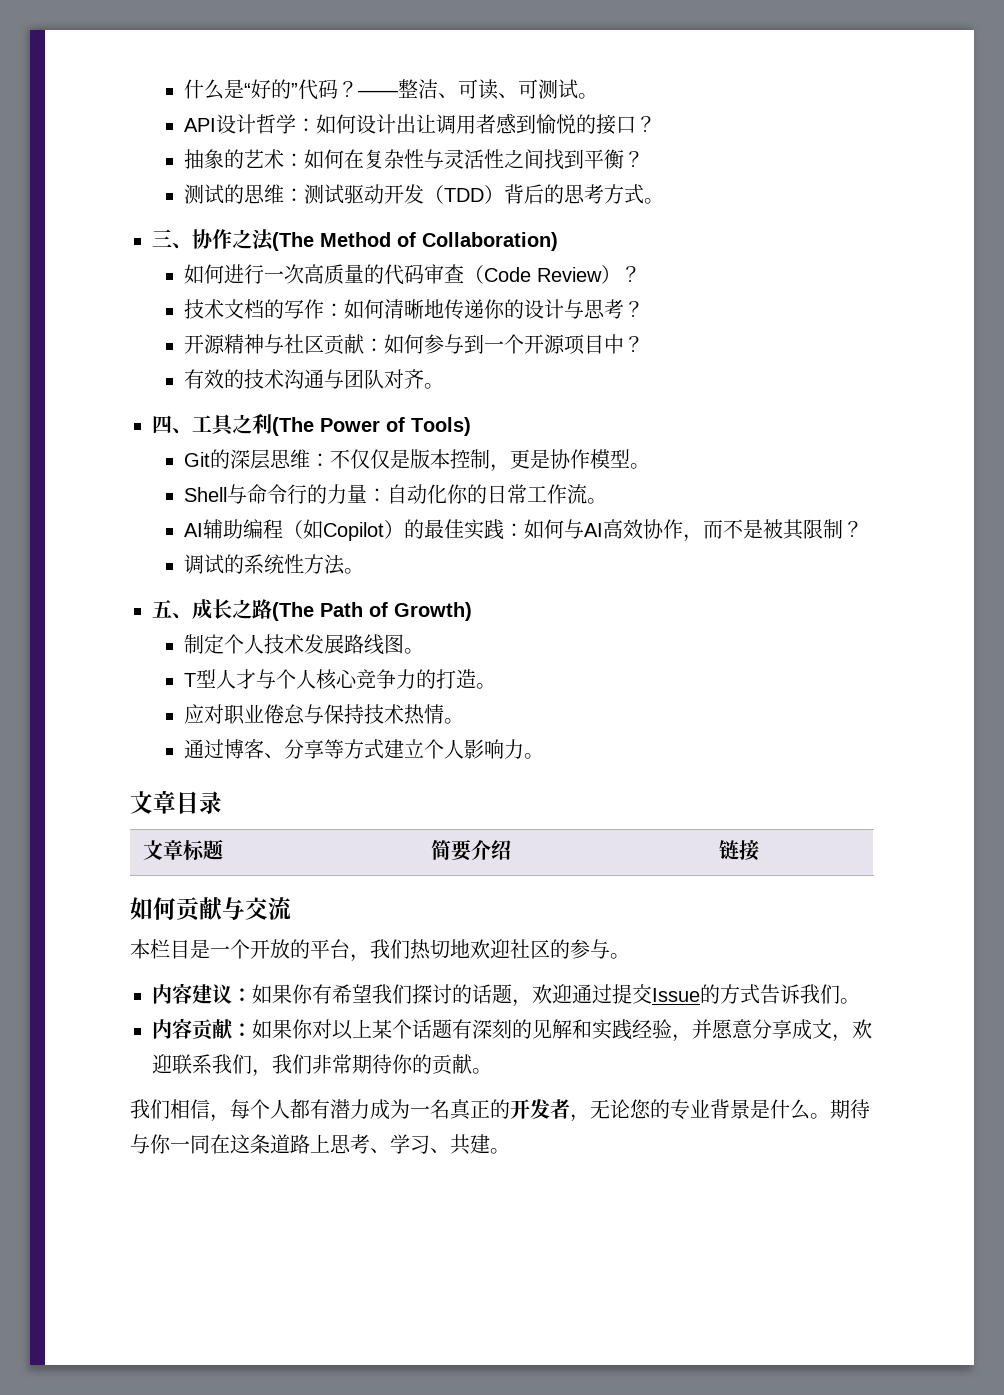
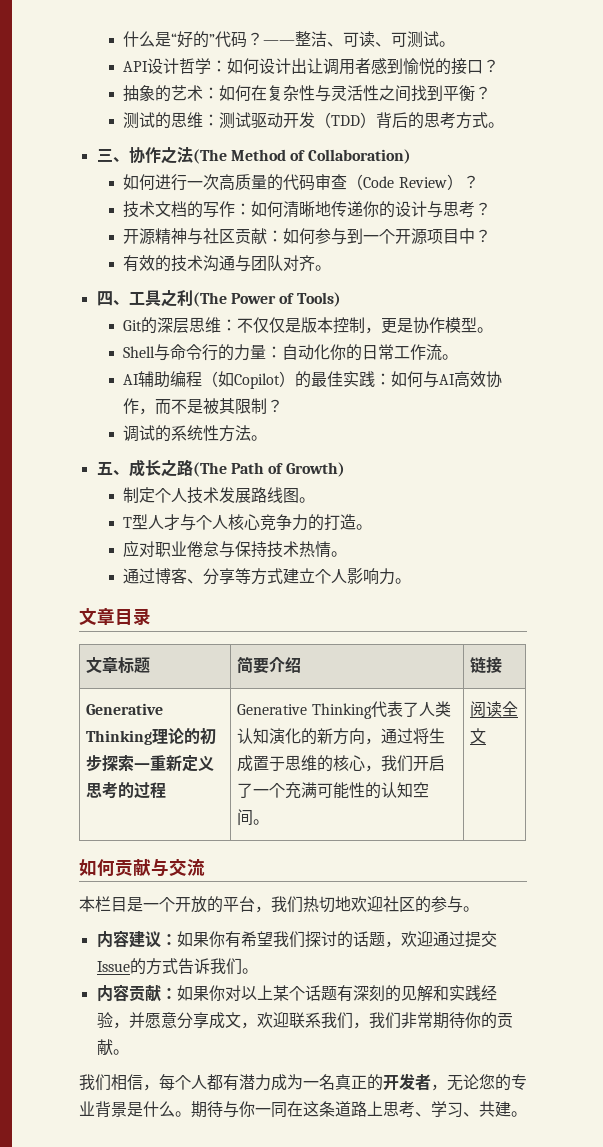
+ Generative Thinking理论的初步探索—重新定义思考的过程 | Generative Thinking代表了人类认知演化的新方向，通过将生成置于思维的核心，我们开启了一个充满可能性的认知空间。 | 阅读全文

